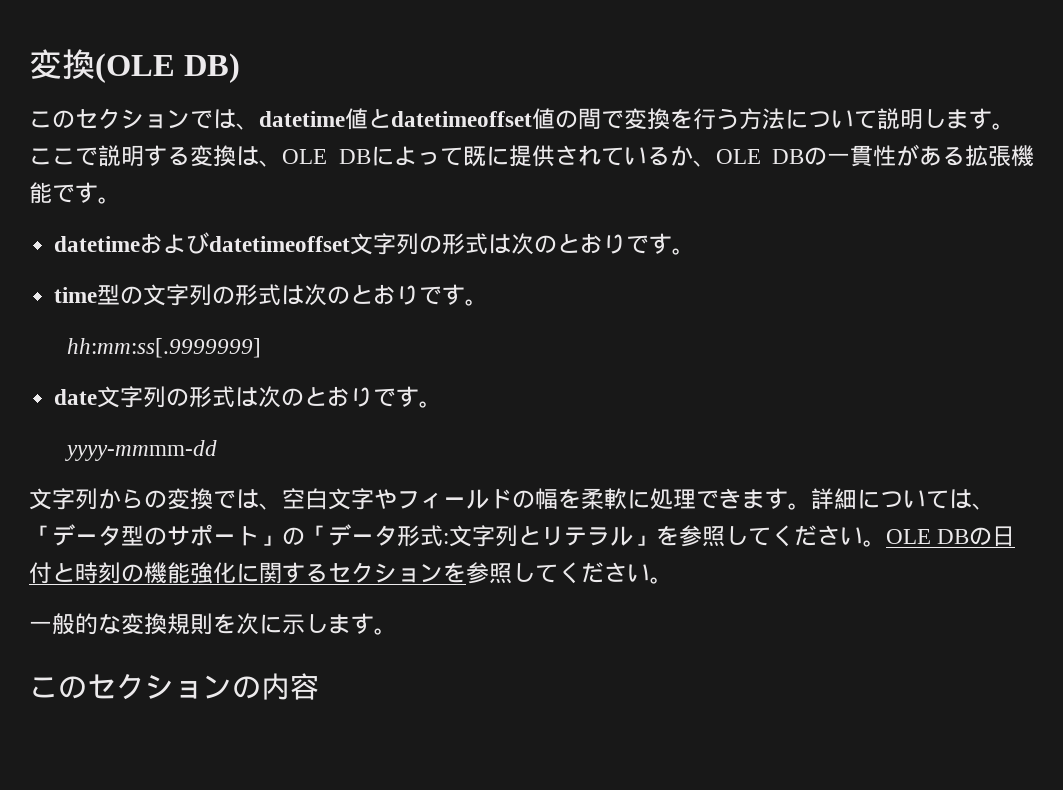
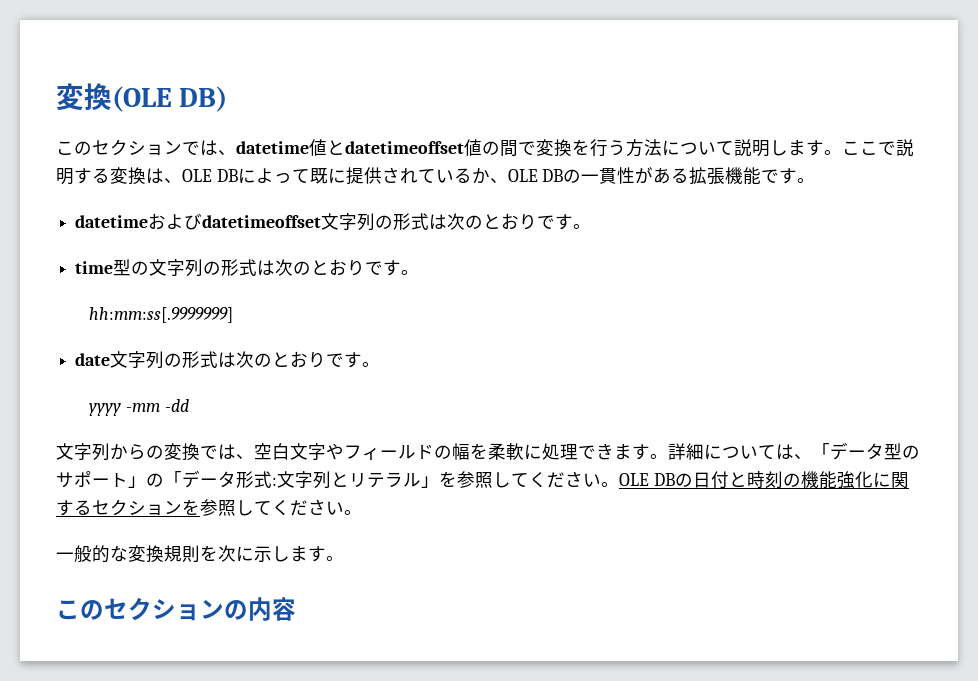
- yyyy-mmmm-dd
+ yyyy -mm -dd

